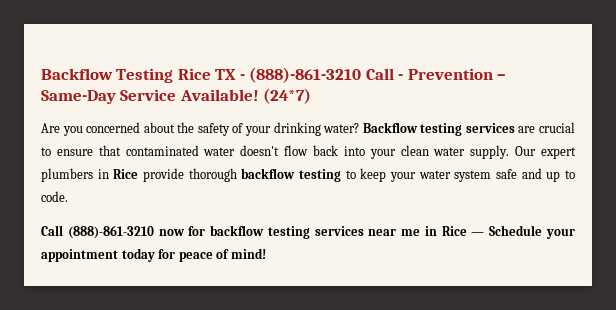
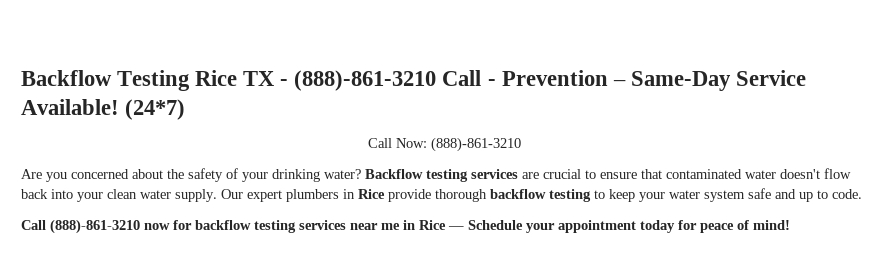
+ Call Now: (888)-861-3210

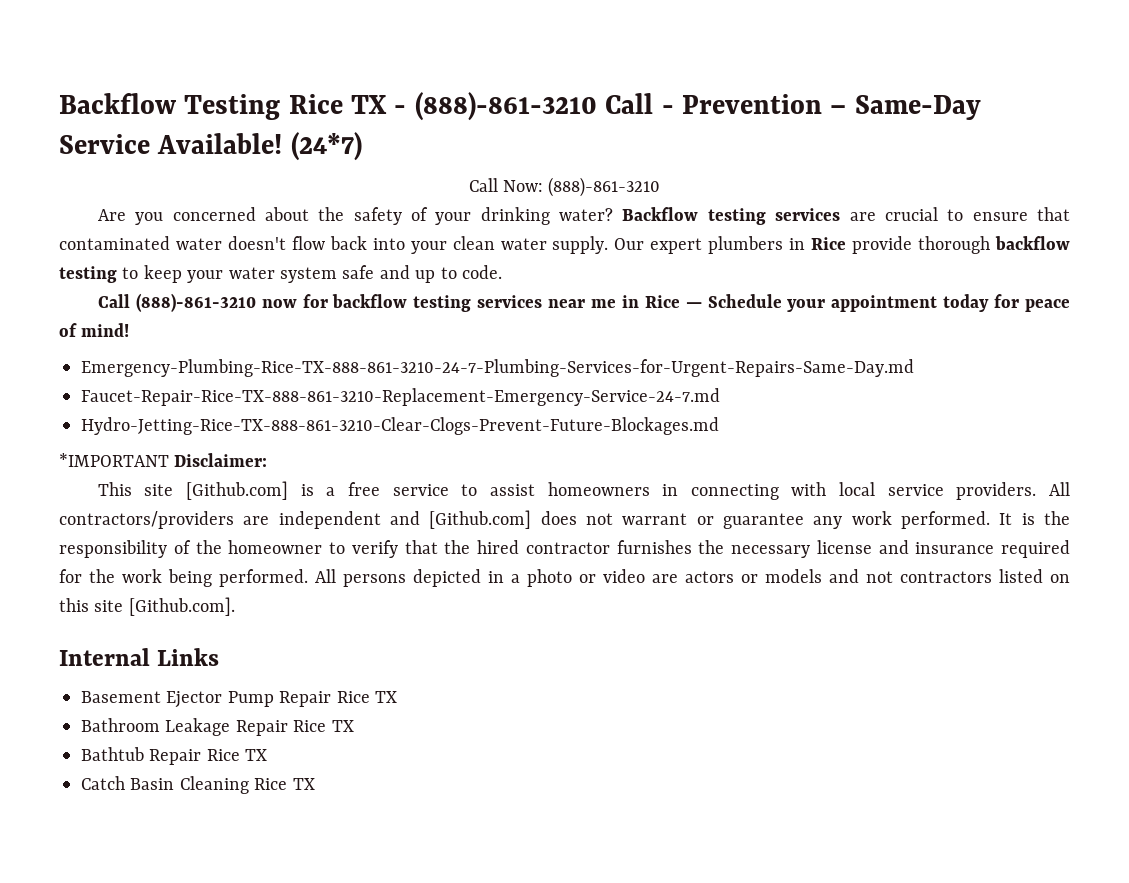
+ Emergency-Plumbing-Rice-TX-888-861-3210-24-7-Plumbing-Services-for-Urgent-Repairs-Same-Day.md
+ Faucet-Repair-Rice-TX-888-861-3210-Replacement-Emergency-Service-24-7.md
+ Hydro-Jetting-Rice-TX-888-861-3210-Clear-Clogs-Prevent-Future-Blockages.md
+ *IMPORTANT Disclaimer:
+ This site [Github.com] is a free service to assist homeowners in connecting with local service providers. All contractors/providers are independent and [Github.com] does not warrant or guarantee any work performed. It is the responsibility of the homeowner to verify that the hired contractor furnishes the necessary license and insurance required for the work being performed. All persons depicted in a photo or video are actors or models and not contractors listed on this site [Github.com].
+ Internal Links
+ Basement Ejector Pump Repair Rice TX
+ Bathroom Leakage Repair Rice TX
+ Bathtub Repair Rice TX
+ Catch Basin Cleaning Rice TX

